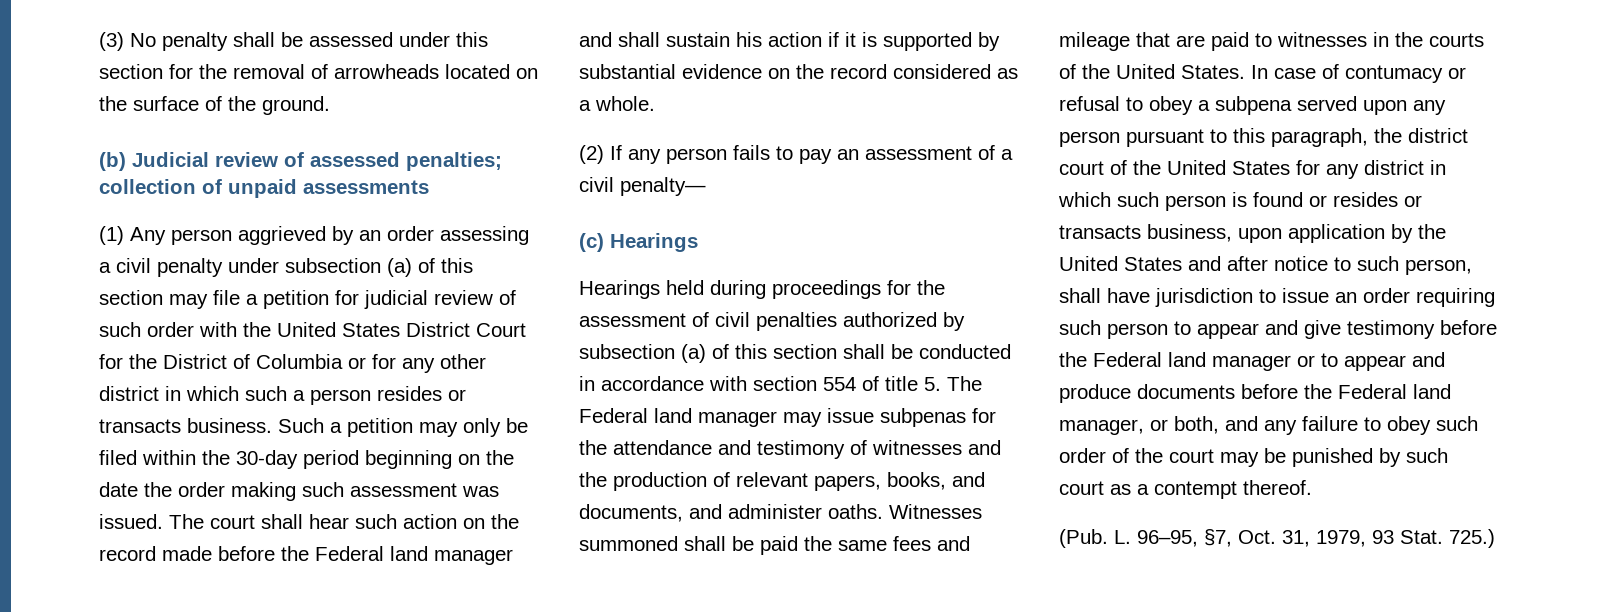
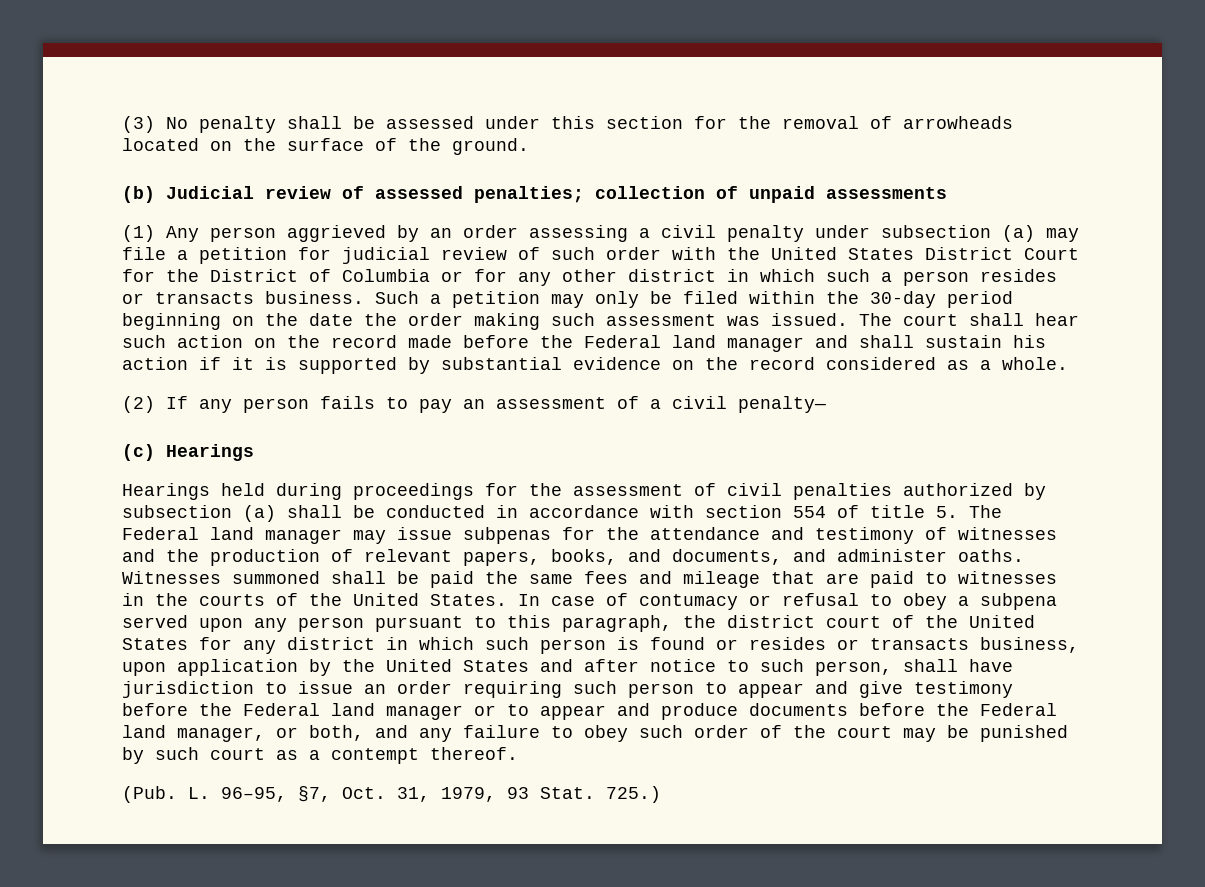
- (1) Any person aggrieved by an order assessing a civil penalty under subsection (a) of this section may file a petition for judicial review of such order with the United States District Court for the District of Columbia or for any other district in which such a person resides or transacts business.
+ (1) Any person aggrieved by an order assessing a civil penalty under subsection (a) may file a petition for judicial review of such order with the United States District Court for the District of Columbia or for any other district in which such a person resides or transacts business.
- Hearings held during proceedings for the assessment of civil penalties authorized by subsection (a) of this section shall be conducted in accordance with section 554 of title 5. The Federal land manager may issue subpenas for the attendance and testimony of witnesses and the production of relevant papers, books, and documents, and administer oaths.
+ Hearings held during proceedings for the assessment of civil penalties authorized by subsection (a) shall be conducted in accordance with section 554 of title 5. The Federal land manager may issue subpenas for the attendance and testimony of witnesses and the production of relevant papers, books, and documents, and administer oaths.

